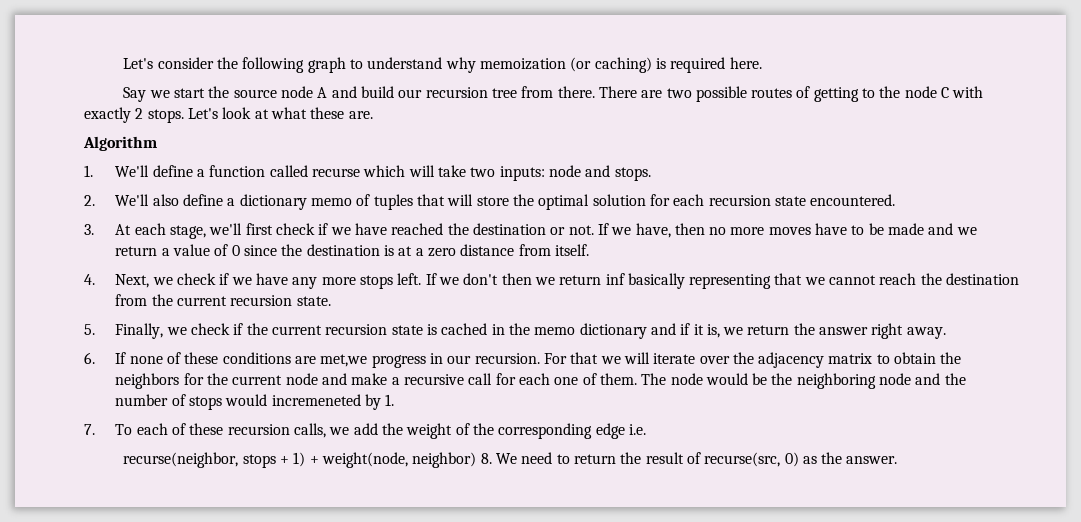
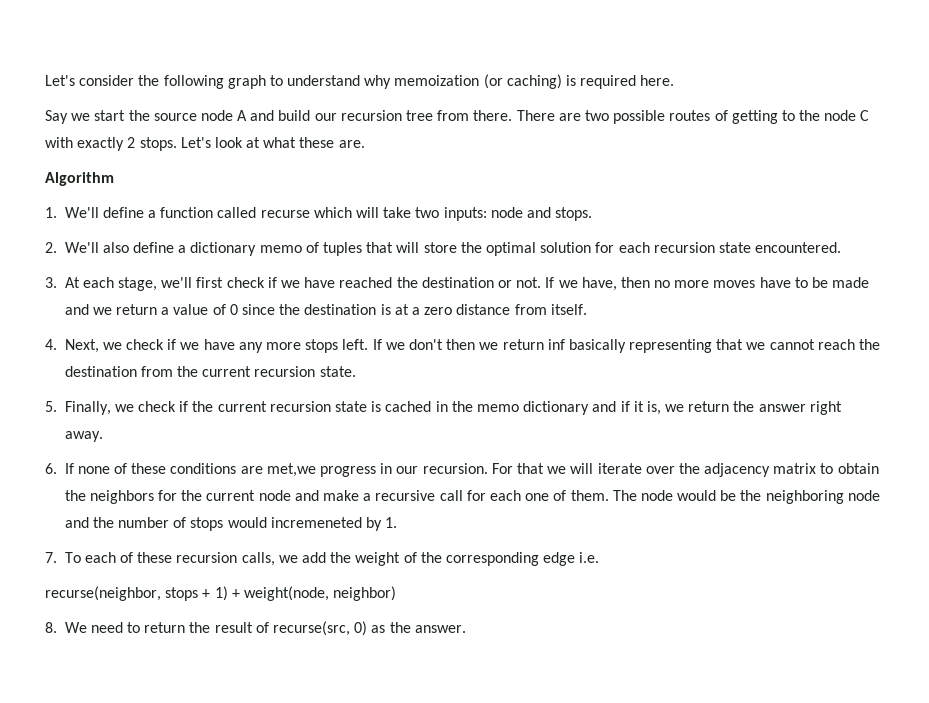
- recurse(neighbor, stops + 1) + weight(node, neighbor) 8. We need to return the result of recurse(src, 0) as the answer.
+ recurse(neighbor, stops + 1) + weight(node, neighbor)
+ 8. We need to return the result of recurse(src, 0) as the answer.

